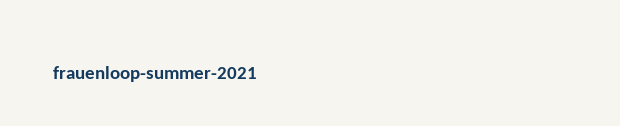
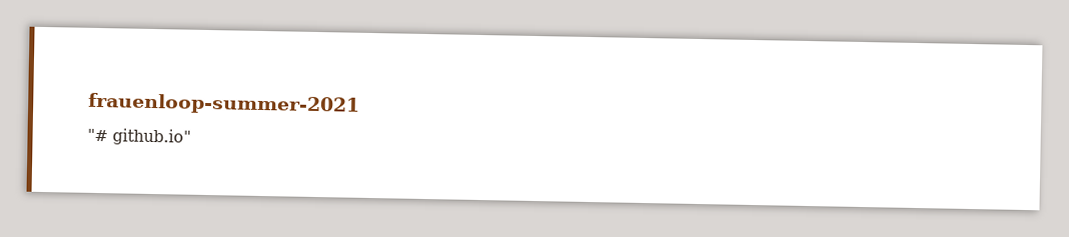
+ "# github.io"

